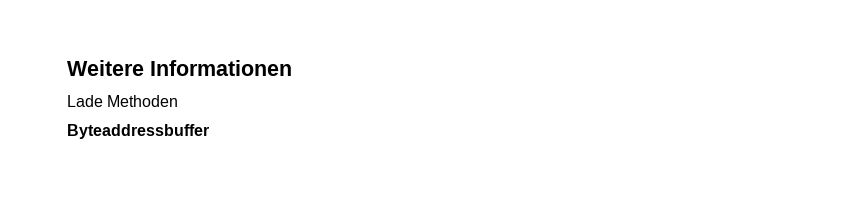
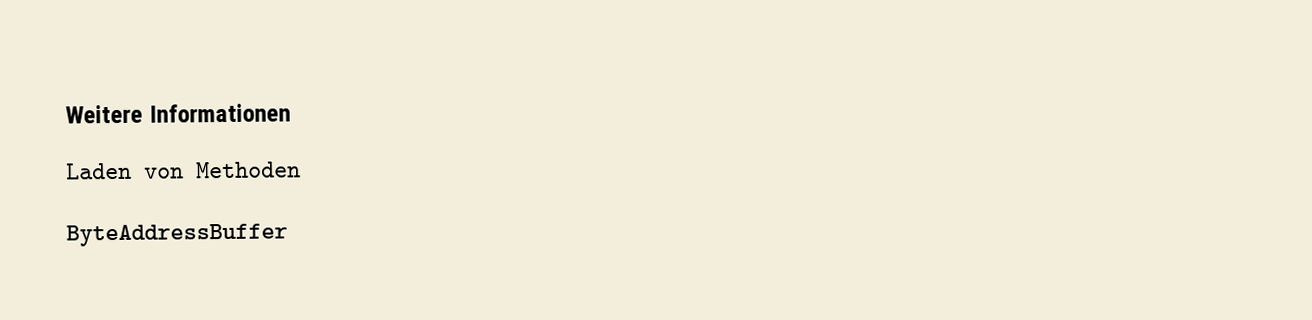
- Lade Methoden
+ Laden von Methoden
- Byteaddressbuffer
+ ByteAddressBuffer

